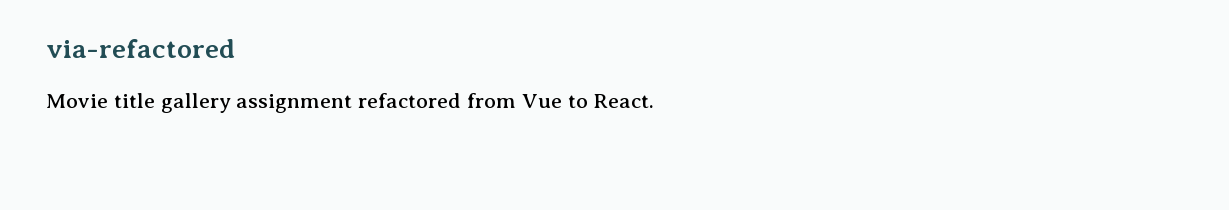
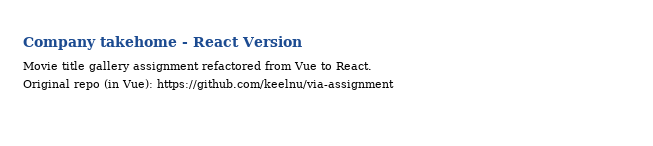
- via-refactored
+ Company takehome - React Version
+ Original repo (in Vue): https://github.com/keelnu/via-assignment

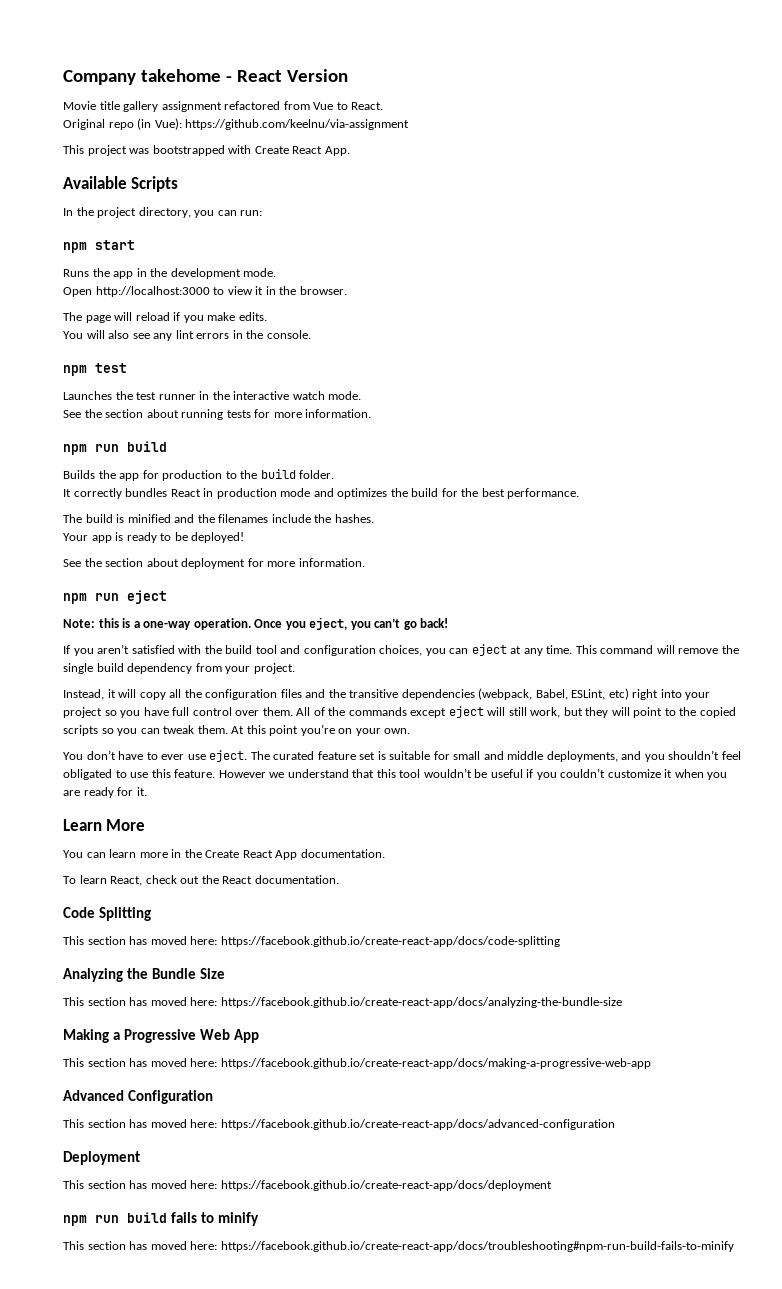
+ This project was bootstrapped with Create React App.
+ Available Scripts
+ In the project directory, you can run:
+ npm start
+ Runs the app in the development mode.
+ Open http://localhost:3000 to view it in the browser.
+ The page will reload if you make edits.
+ You will also see any lint errors in the console.
+ npm test
+ Launches the test runner in the interactive watch mode.
+ See the section about running tests for more information.
+ npm run build
+ Builds the app for production to the build folder.
+ It correctly bundles React in production mode and optimizes the build for the best performance.
+ The build is minified and the filenames include the hashes.
+ Your app is ready to be deployed!
+ See the section about deployment for more information.
+ npm run eject
+ Note: this is a one-way operation. Once you eject, you can’t go back!
+ If you aren’t satisfied with the build tool and configuration choices, you can eject at any time. This command will remove the single build dependency from your project.
+ Instead, it will copy all the configuration files and the transitive dependencies (webpack, Babel, ESLint, etc) right into your project so you have full control over them. All of the commands except eject will still work, but they will point to the copied scripts so you can tweak them. At this point you’re on your own.
+ You don’t have to ever use eject. The curated feature set is suitable for small and middle deployments, and you shouldn’t feel obligated to use this feature. However we understand that this tool wouldn’t be useful if you couldn’t customize it when you are ready for it.
+ Learn More
+ You can learn more in the Create React App documentation.
+ To learn React, check out the React documentation.
+ Code Splitting
+ This section has moved here: https://facebook.github.io/create-react-app/docs/code-splitting
+ Analyzing the Bundle Size
+ This section has moved here: https://facebook.github.io/create-react-app/docs/analyzing-the-bundle-size
+ Making a Progressive Web App
+ This section has moved here: https://facebook.github.io/create-react-app/docs/making-a-progressive-web-app
+ Advanced Configuration
+ This section has moved here: https://facebook.github.io/create-react-app/docs/advanced-configuration
+ Deployment
+ This section has moved here: https://facebook.github.io/create-react-app/docs/deployment
+ npm run build fails to minify
+ This section has moved here: https://facebook.github.io/create-react-app/docs/troubleshooting#npm-run-build-fails-to-minify

